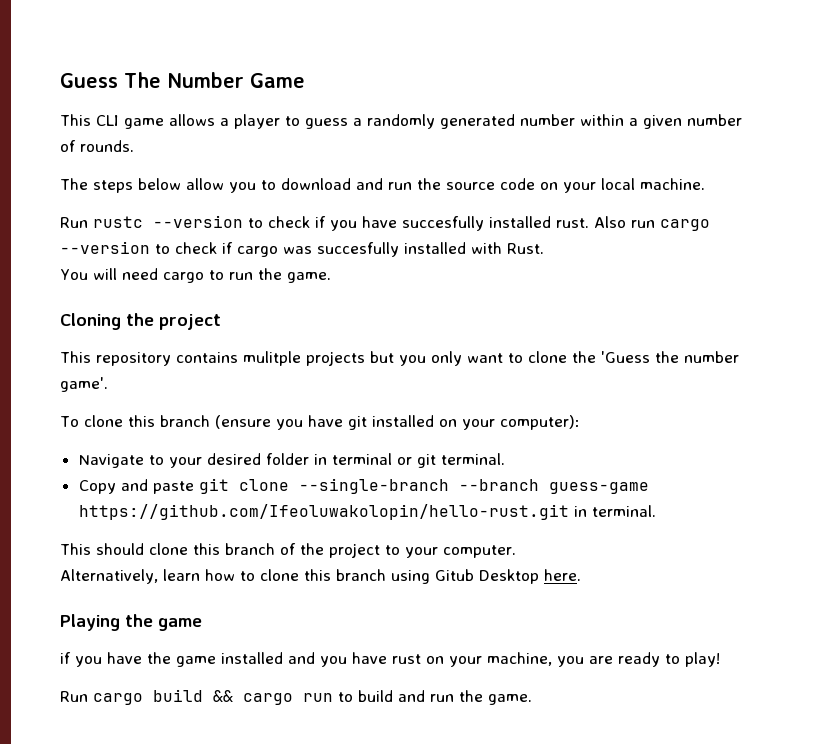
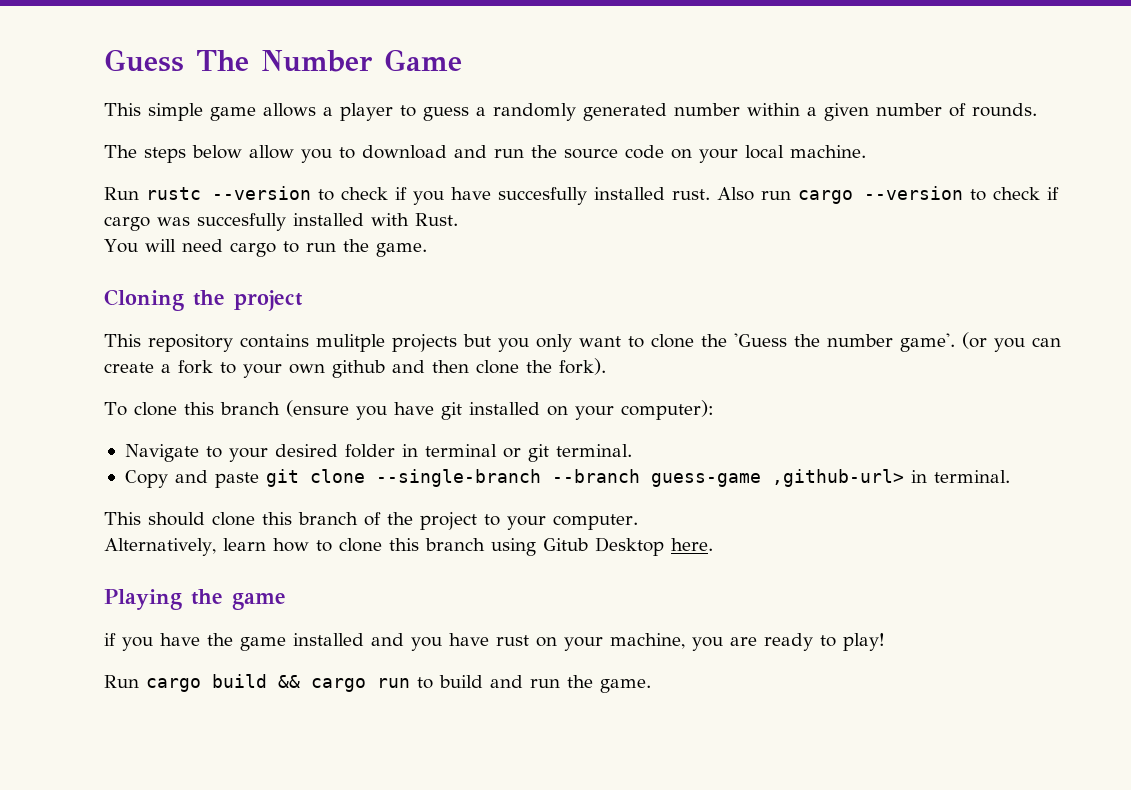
- This CLI game allows a player to guess a randomly generated number within a given number of rounds.
+ This simple game allows a player to guess a randomly generated number within a given number of rounds.
+ (or you can create a fork to your own github and then clone the fork).
- Copy and paste git clone --single-branch --branch guess-game https://github.com/Ifeoluwakolopin/hello-rust.git in terminal.
+ Copy and paste git clone --single-branch --branch guess-game ,github-url> in terminal.

